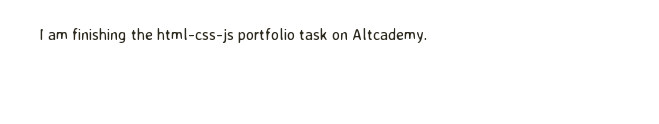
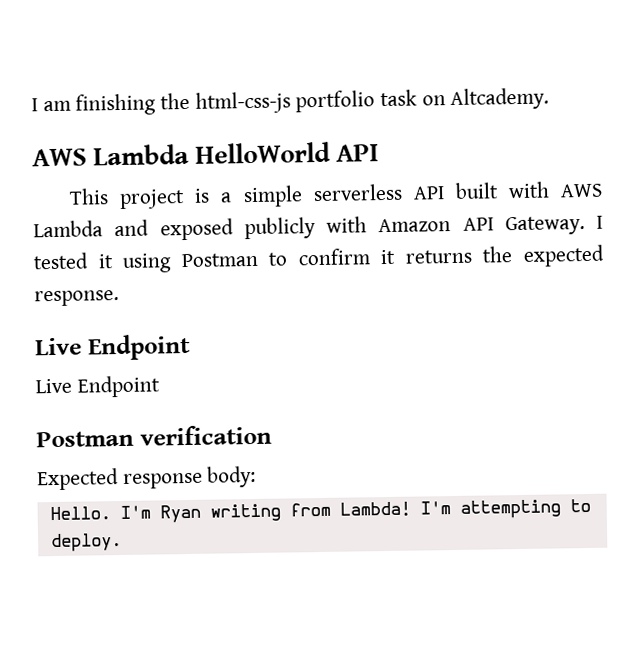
+ AWS Lambda HelloWorld API
+ This project is a simple serverless API built with AWS Lambda and exposed publicly with Amazon API Gateway. I tested it using Postman to confirm it returns the expected response.
+ Live Endpoint
+ Live Endpoint
+ Postman verification
+ Expected response body:
+ Hello. I'm Ryan writing from Lambda! I'm attempting to deploy.

